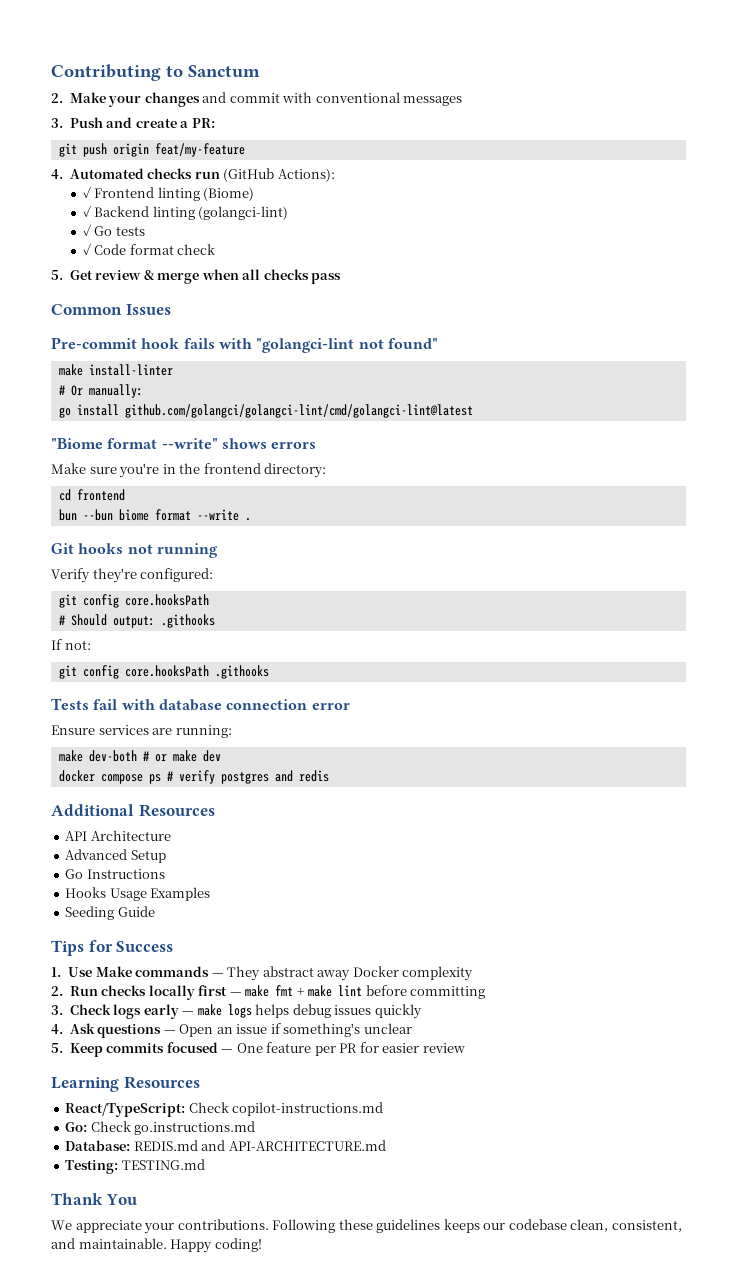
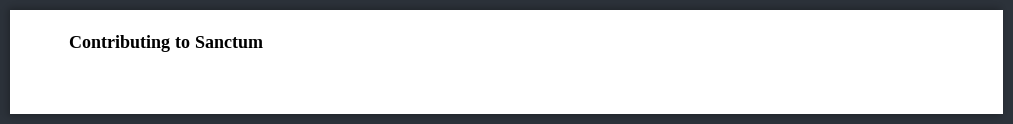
- 2. Make your changes and commit with conventional messages
- 3. Push and create a PR:
- git push origin feat/my-feature
- 4. Automated checks run (GitHub Actions):
- ✓ Frontend linting (Biome)
- ✓ Backend linting (golangci-lint)
- ✓ Go tests
- ✓ Code format check
- 5. Get review & merge when all checks pass
- Common Issues
- Pre-commit hook fails with "golangci-lint not found"
- make install-linter
- # Or manually:
- go install github.com/golangci/golangci-lint/cmd/golangci-lint@latest
- "Biome format --write" shows errors
- Make sure you're in the frontend directory:
- cd frontend
- bun --bun biome format --write .
- Git hooks not running
- Verify they're configured:
- git config core.hooksPath
- # Should output: .githooks
- If not:
- git config core.hooksPath .githooks
- Tests fail with database connection error
- Ensure services are running:
- make dev-both # or make dev
- docker compose ps # verify postgres and redis
- Additional Resources
- API Architecture
- Advanced Setup
- Go Instructions
- Hooks Usage Examples
- Seeding Guide
- Tips for Success
- 1. Use Make commands — They abstract away Docker complexity
- 2. Run checks locally first — make fmt + make lint before committing
- 3. Check logs early — make logs helps debug issues quickly
- 4. Ask questions — Open an issue if something's unclear
- 5. Keep commits focused — One feature per PR for easier review
- Learning Resources
- React/TypeScript: Check copilot-instructions.md
- Go: Check go.instructions.md
- Database: REDIS.md and API-ARCHITECTURE.md
- Testing: TESTING.md
- Thank You
- We appreciate your contributions. Following these guidelines keeps our codebase clean, consistent, and maintainable. Happy coding!

